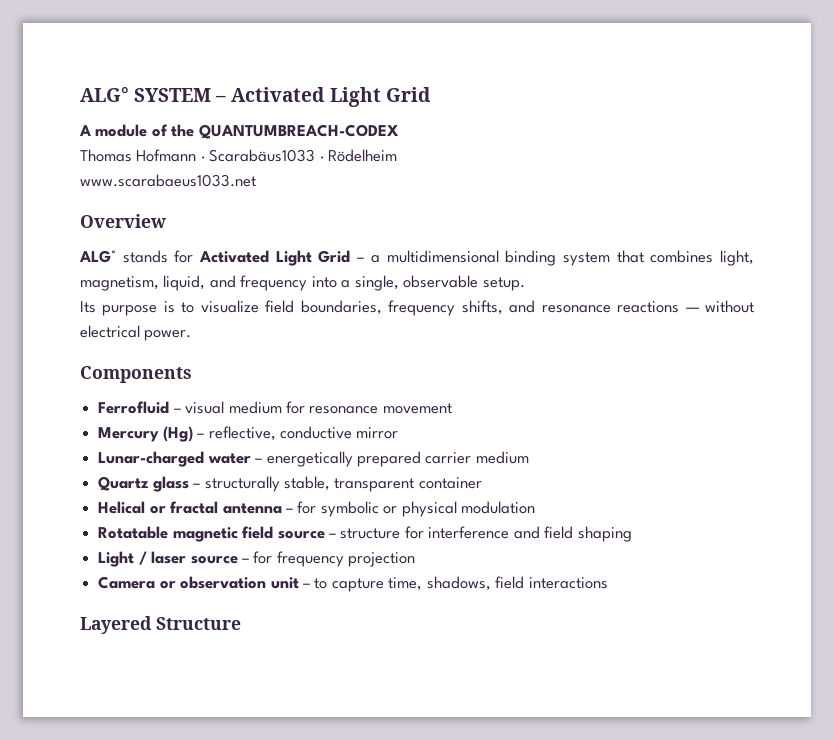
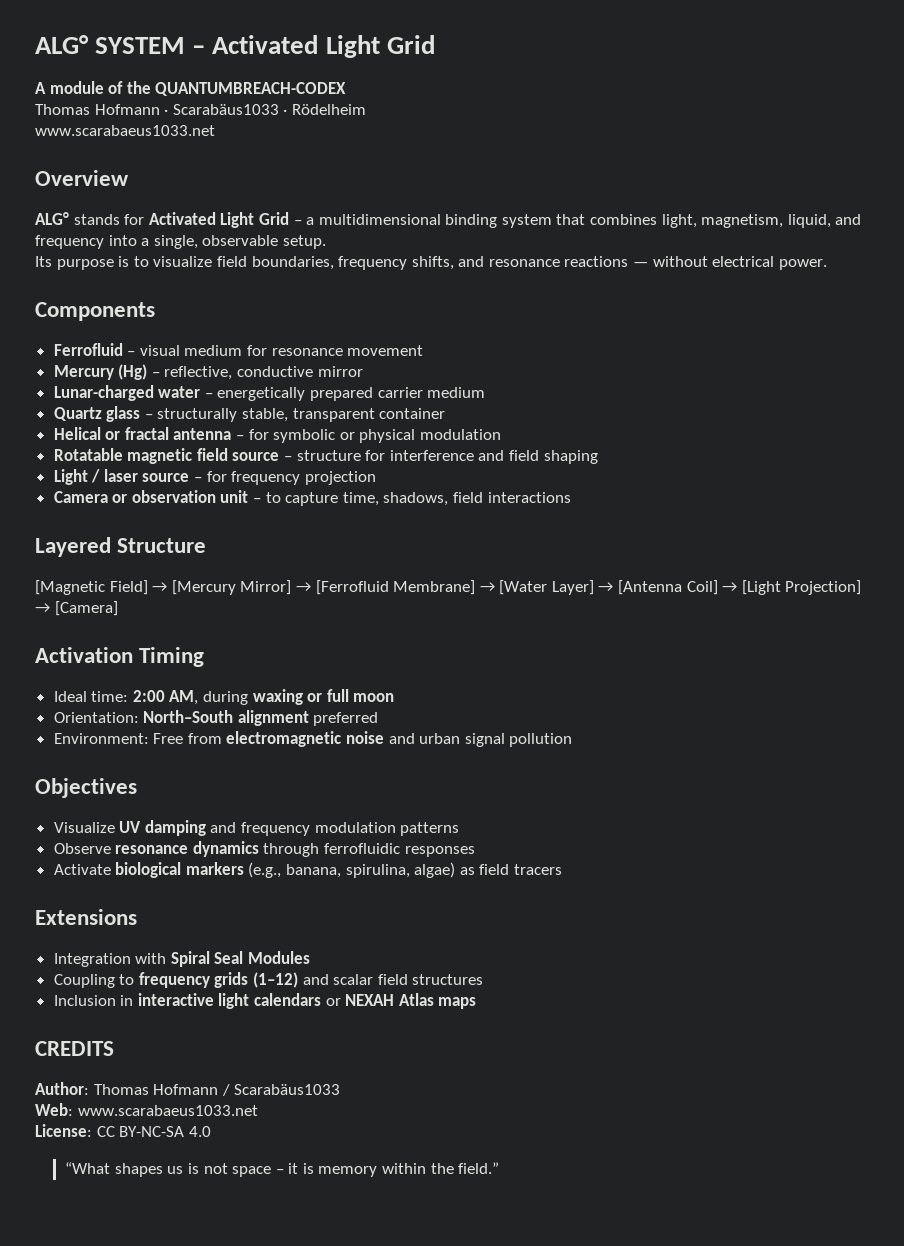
+ [Magnetic Field] → [Mercury Mirror] → [Ferrofluid Membrane] → [Water Layer] → [Antenna Coil] → [Light Projection] → [Camera]
+ Activation Timing
+ Ideal time: 2:00 AM, during waxing or full moon
+ Orientation: North–South alignment preferred
+ Environment: Free from electromagnetic noise and urban signal pollution
+ Objectives
+ Visualize UV damping and frequency modulation patterns
+ Observe resonance dynamics through ferrofluidic responses
+ Activate biological markers (e.g., banana, spirulina, algae) as field tracers
+ Extensions
+ Integration with Spiral Seal Modules
+ Coupling to frequency grids (1–12) and scalar field structures
+ Inclusion in interactive light calendars or NEXAH Atlas maps
+ CREDITS
+ Author: Thomas Hofmann / Scarabäus1033
+ Web: www.scarabaeus1033.net
+ License: CC BY-NC-SA 4.0
+ “What shapes us is not space – it is memory within the field.”

